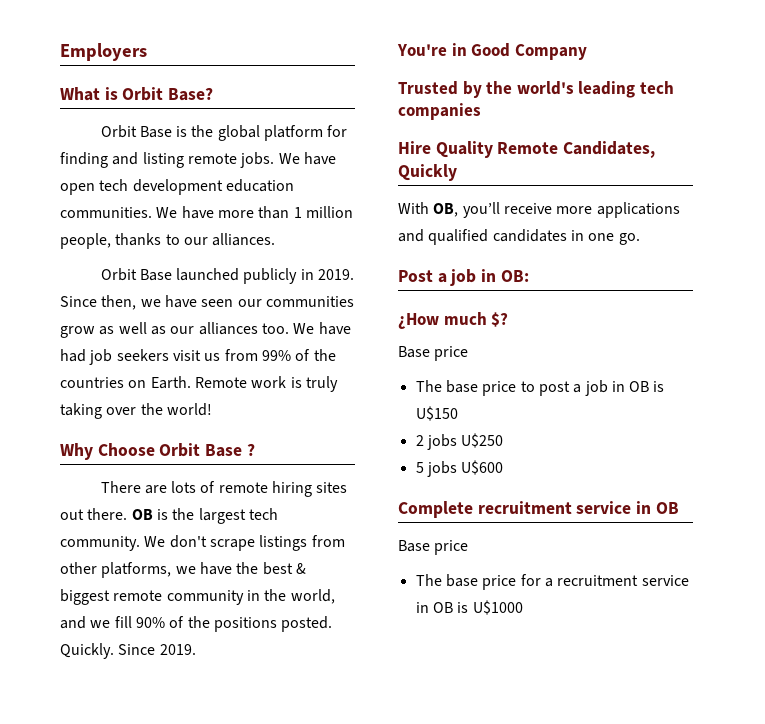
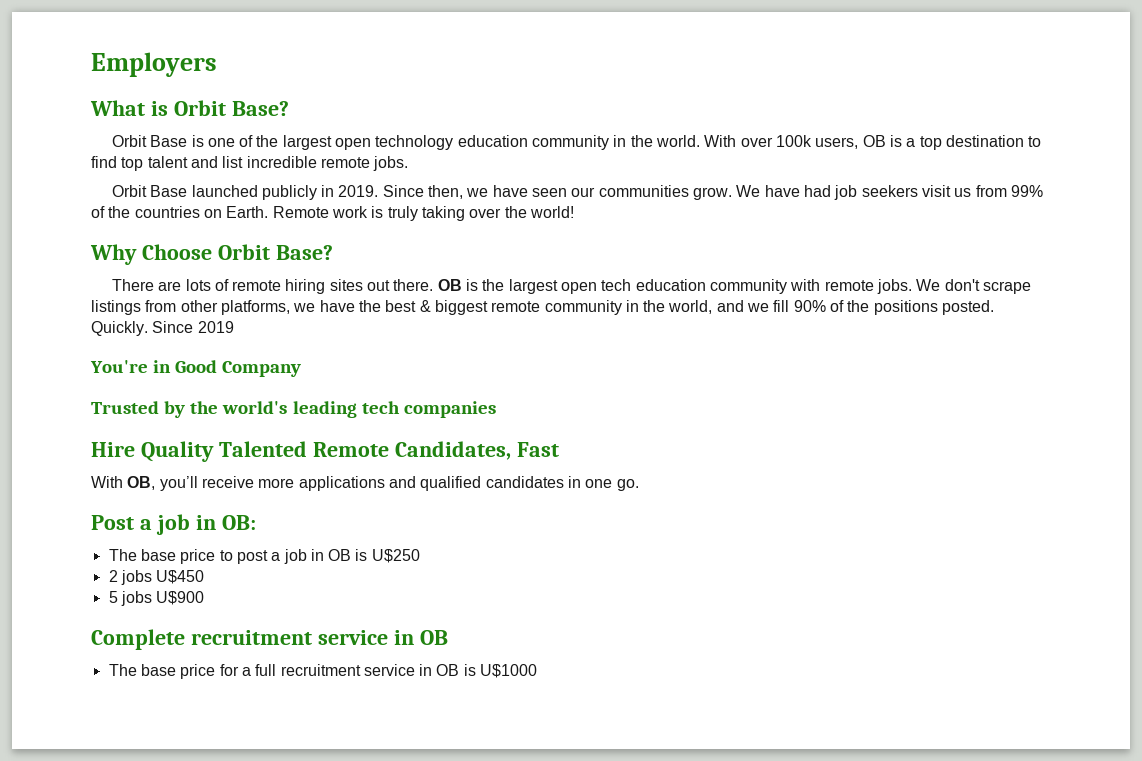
- Orbit Base is the global platform for finding and listing remote jobs. We have open tech development education communities. We have more than 1 million people, thanks to our alliances.
+ Orbit Base is one of the largest open technology education community in the world. With over 100k users, OB is a top destination to find top talent and list incredible remote jobs.
- Since then, we have seen our communities grow as well as our alliances too.
+ Since then, we have seen our communities grow.
- Why Choose Orbit Base ?
+ Why Choose Orbit Base?
- OB is the largest tech community.
+ OB is the largest open tech education community with remote jobs.
- Since 2019.
+ Since 2019
- Hire Quality Remote Candidates, Quickly
+ Hire Quality Talented Remote Candidates, Fast
- ¿How much $?
- Base price
- The base price to post a job in OB is U$150
+ The base price to post a job in OB is U$250
- 2 jobs U$250
+ 2 jobs U$450
- 5 jobs U$600
+ 5 jobs U$900
  Complete recruitment service in OB
- Base price
- The base price for a recruitment service in OB is U$1000
+ The base price for a full recruitment service in OB is U$1000

